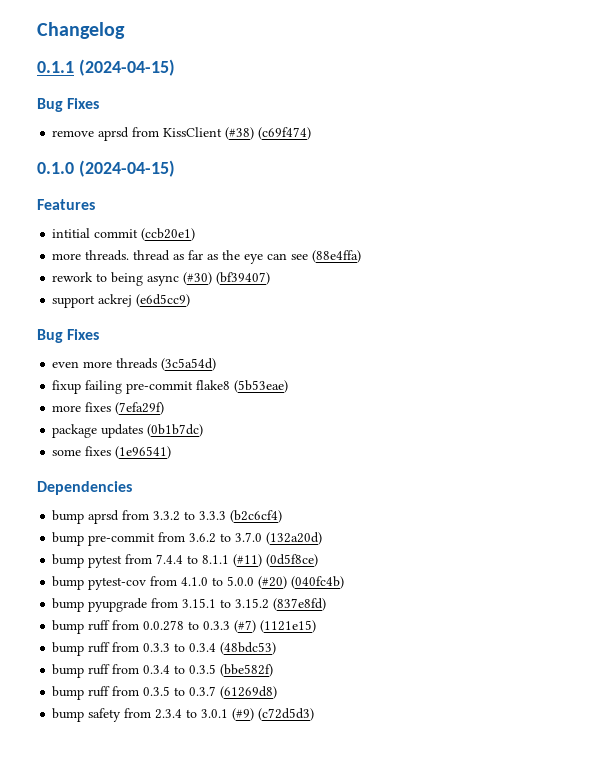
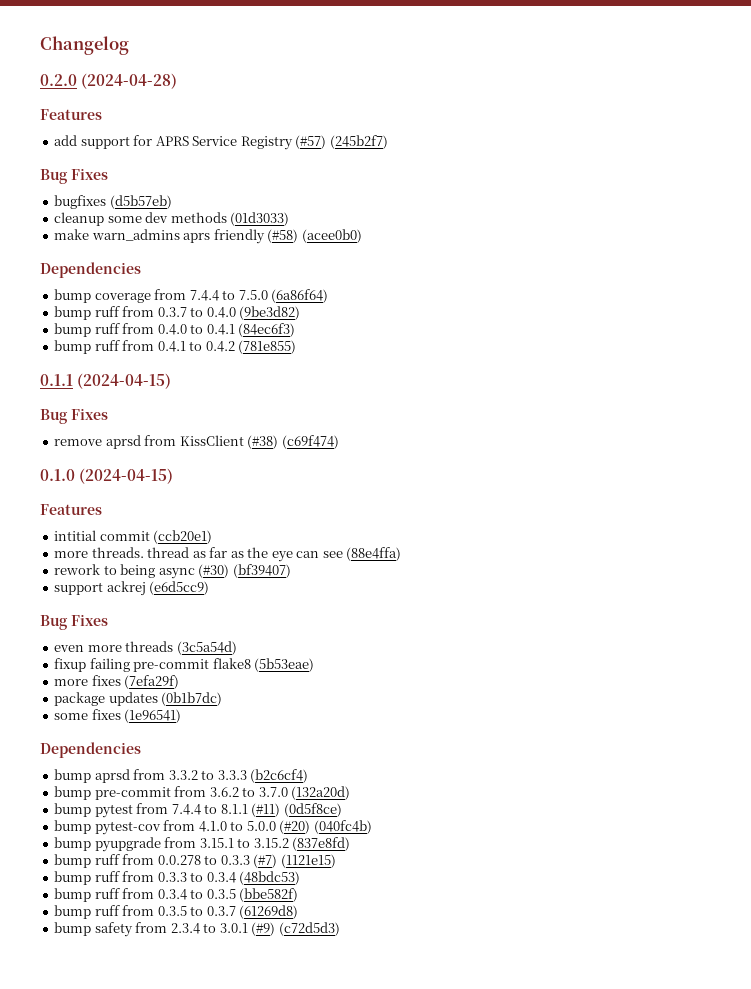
+ 0.2.0 (2024-04-28)
+ Features
+ add support for APRS Service Registry (#57) (245b2f7)
+ Bug Fixes
+ bugfixes (d5b57eb)
+ cleanup some dev methods (01d3033)
+ make warn_admins aprs friendly (#58) (acee0b0)
+ Dependencies
+ bump coverage from 7.4.4 to 7.5.0 (6a86f64)
+ bump ruff from 0.3.7 to 0.4.0 (9be3d82)
+ bump ruff from 0.4.0 to 0.4.1 (84ec6f3)
+ bump ruff from 0.4.1 to 0.4.2 (781e855)

